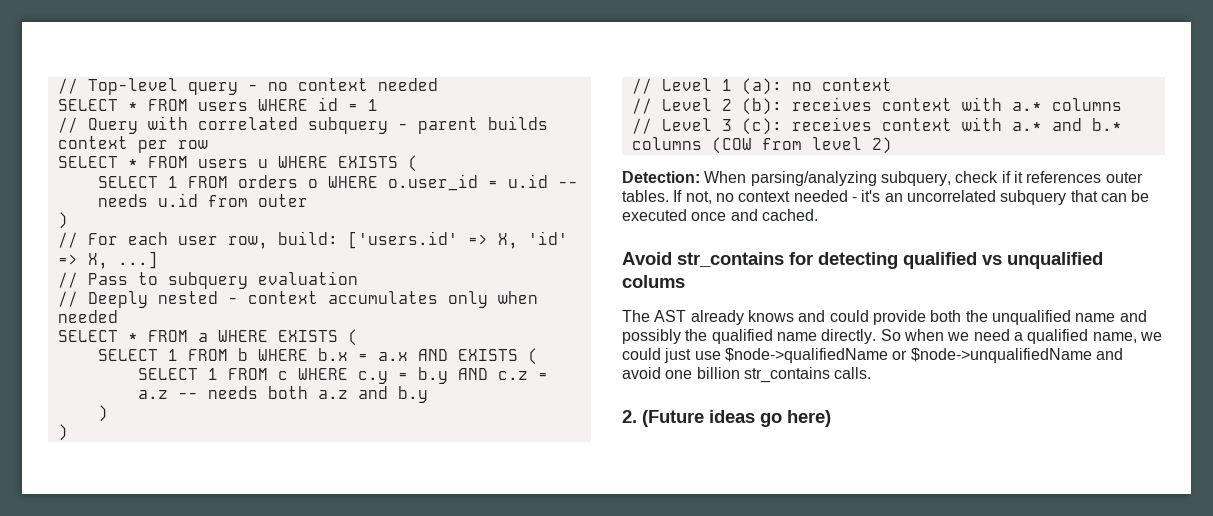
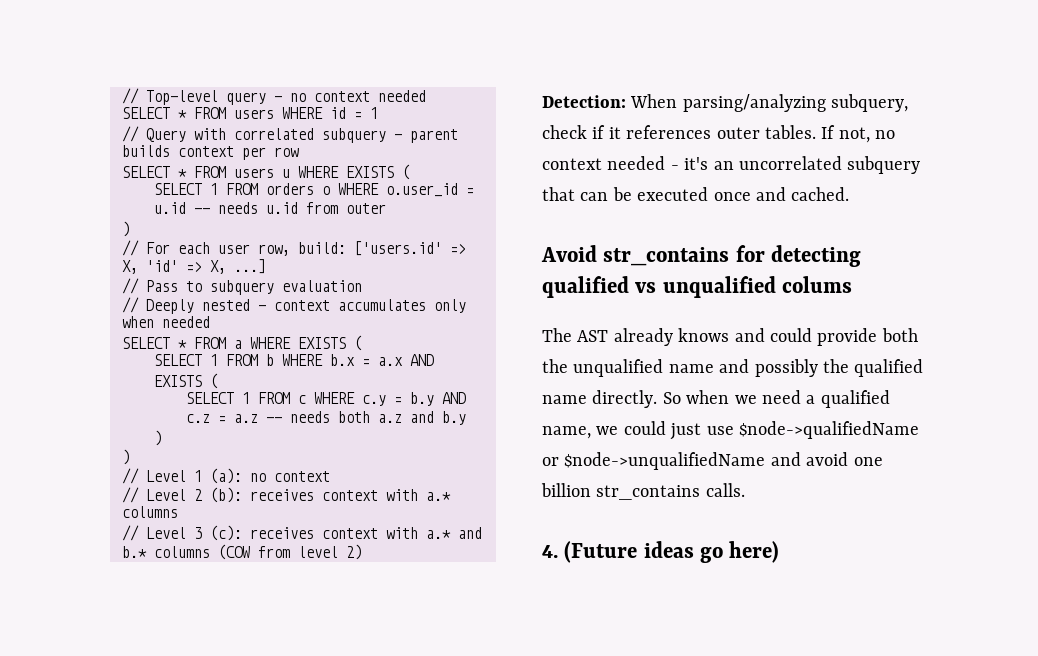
- 2. (Future ideas go here)
+ 4. (Future ideas go here)

